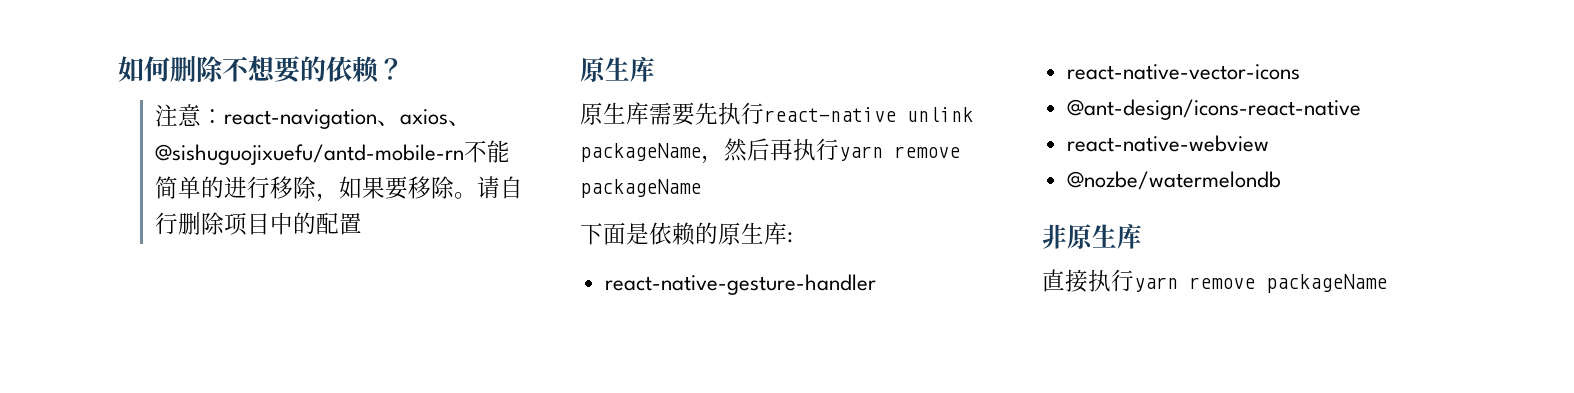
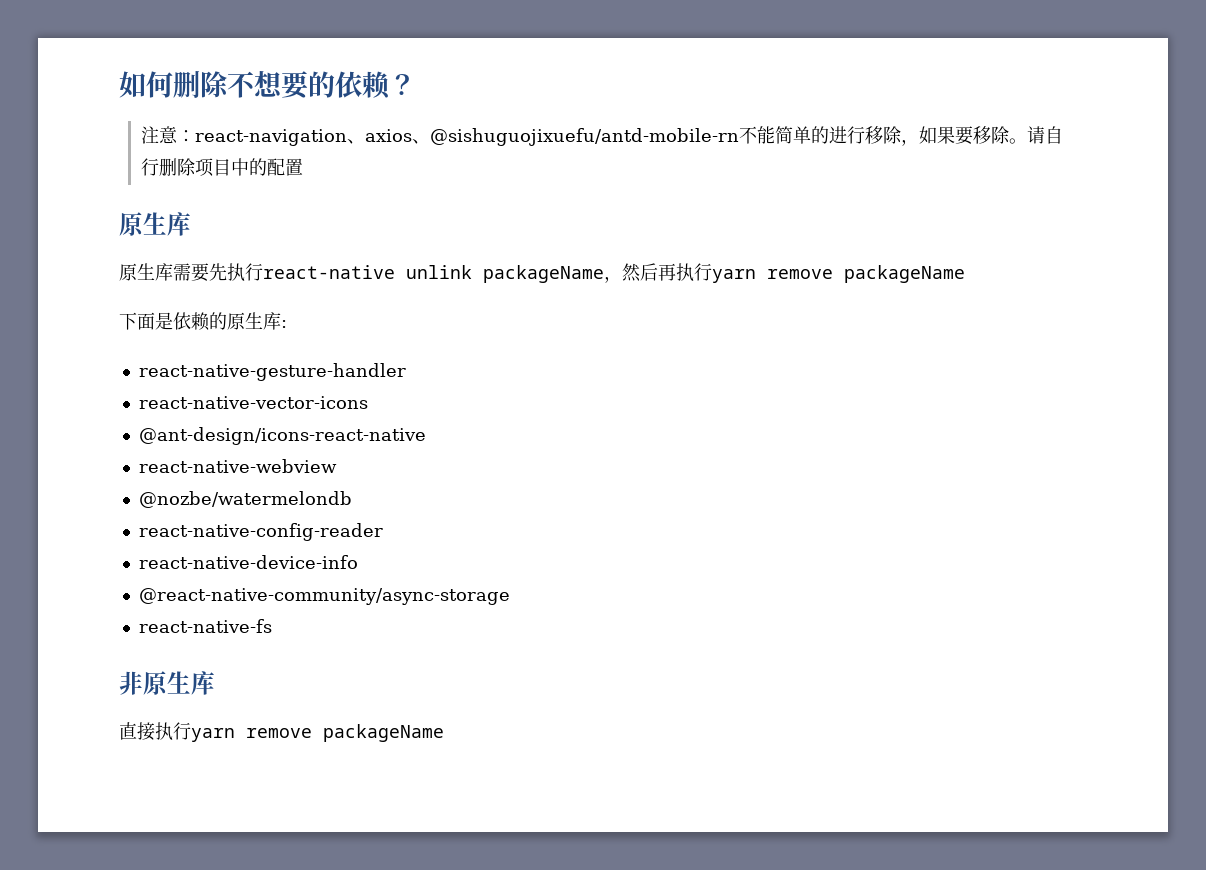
+ react-native-config-reader
+ react-native-device-info
+ @react-native-community/async-storage
+ react-native-fs

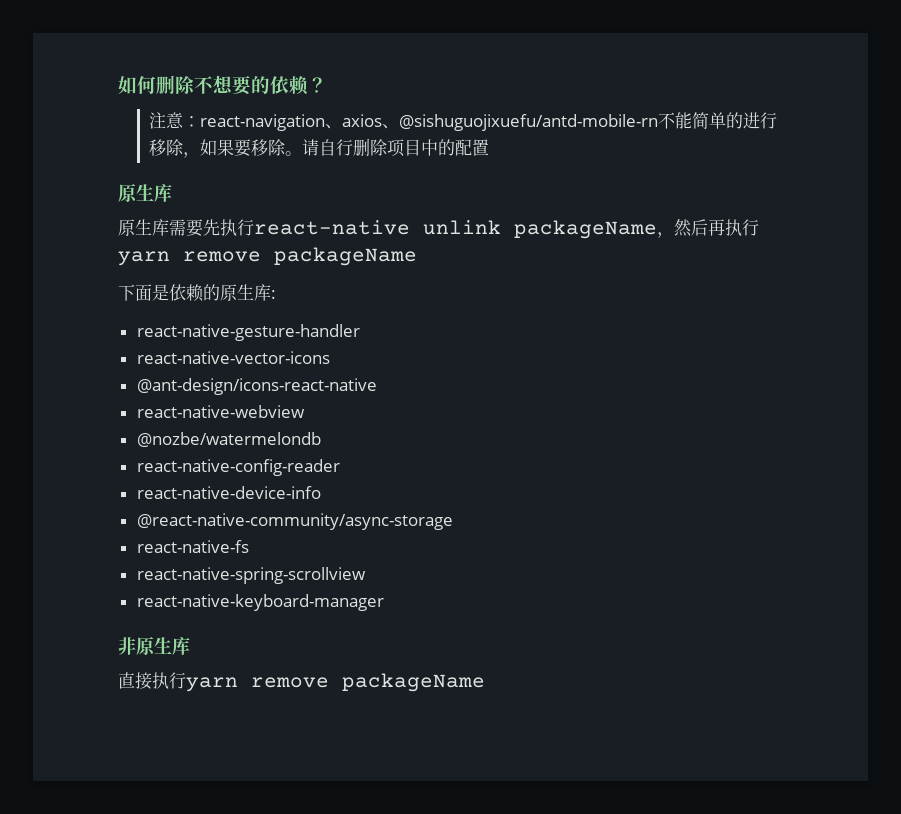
+ react-native-spring-scrollview
+ react-native-keyboard-manager

